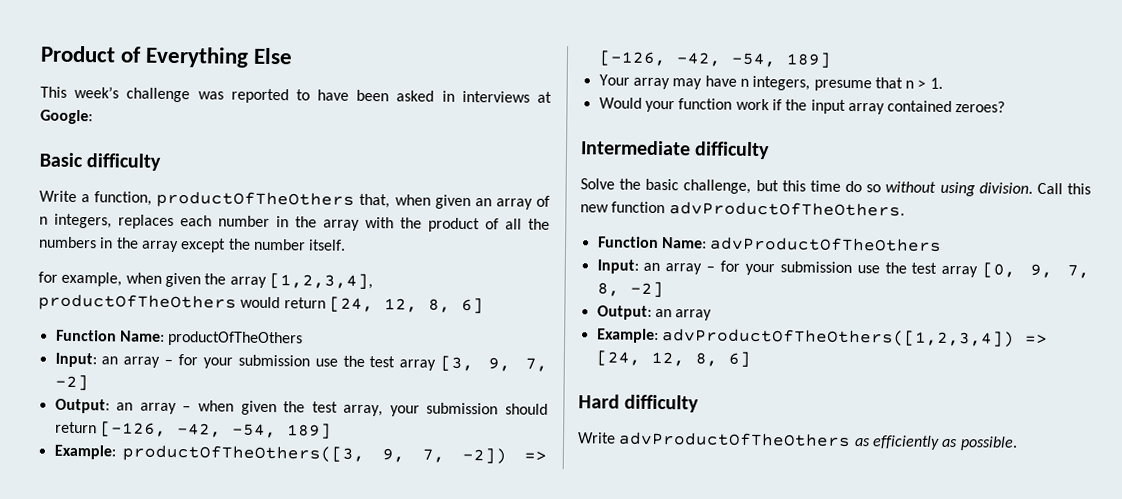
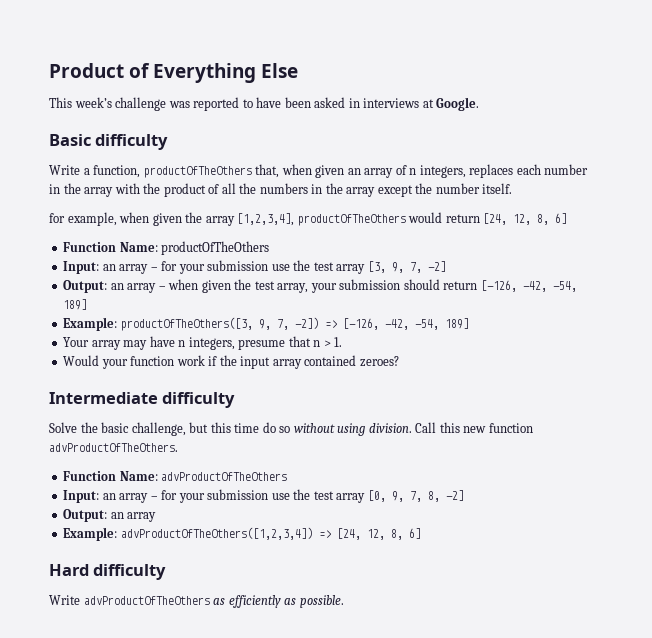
- This week’s challenge was reported to have been asked in interviews at Google:
+ This week’s challenge was reported to have been asked in interviews at Google.

